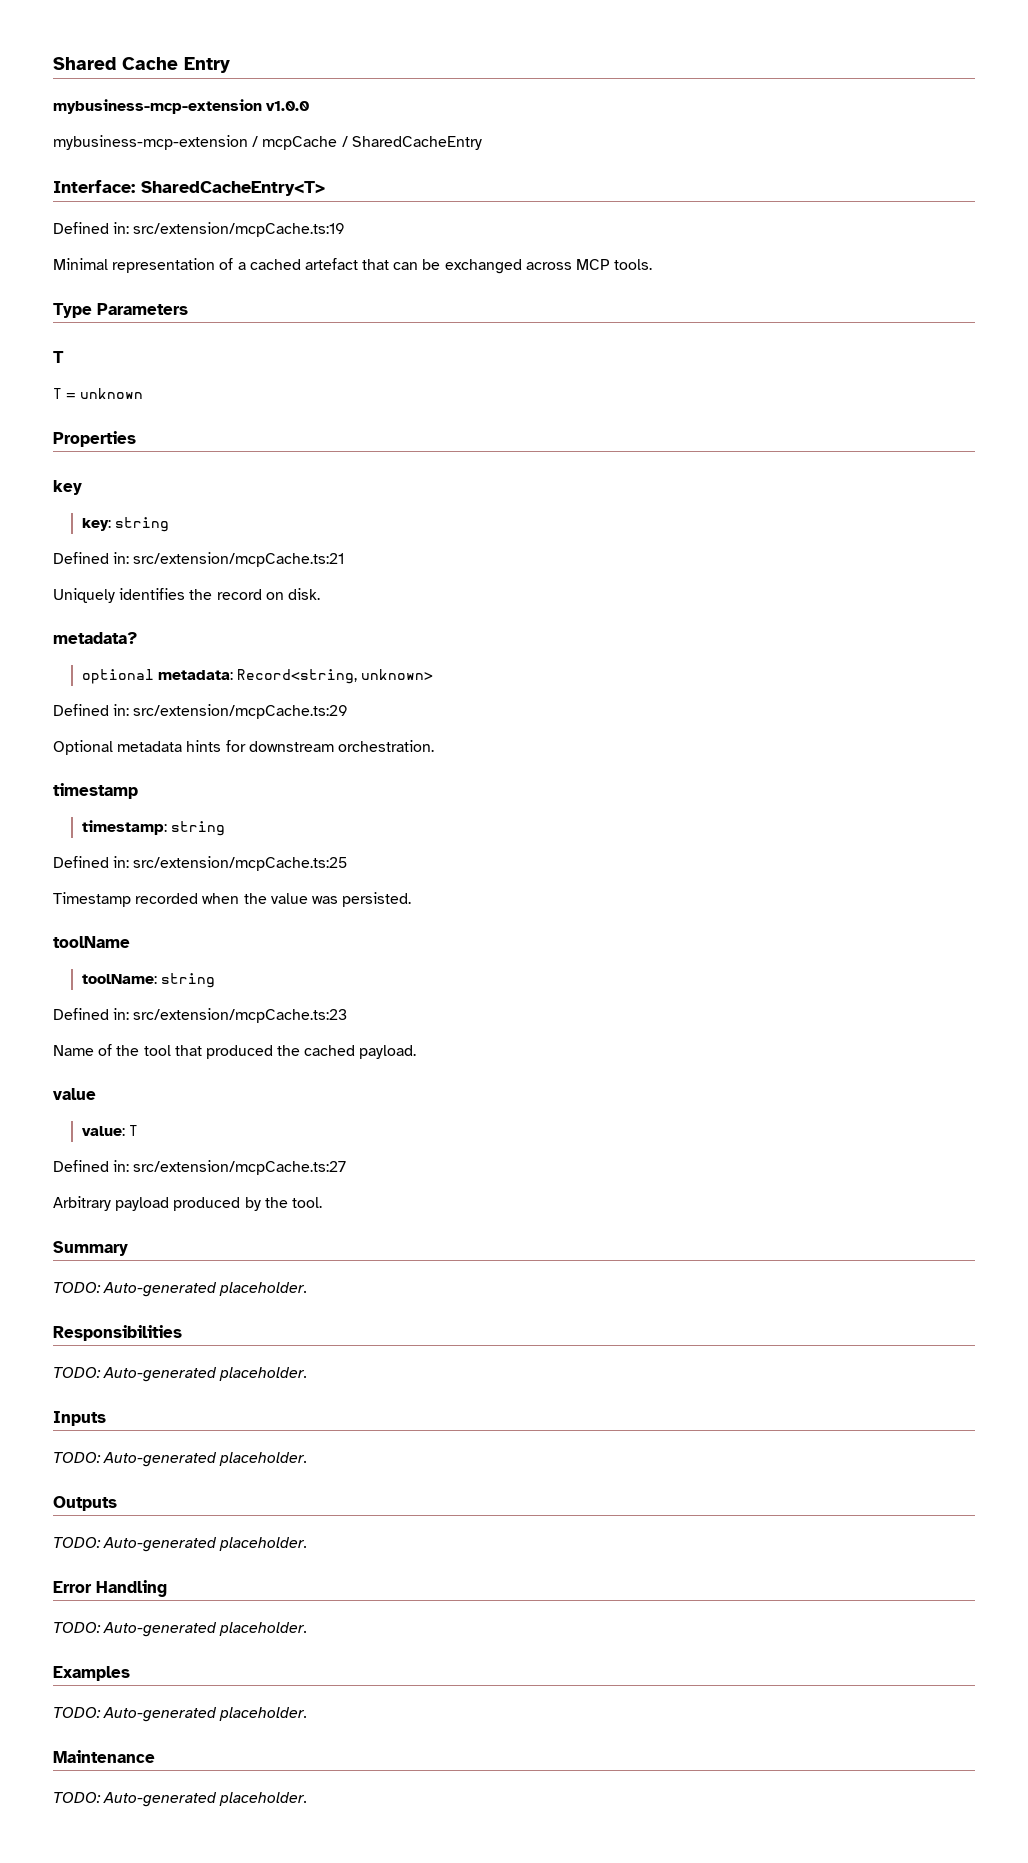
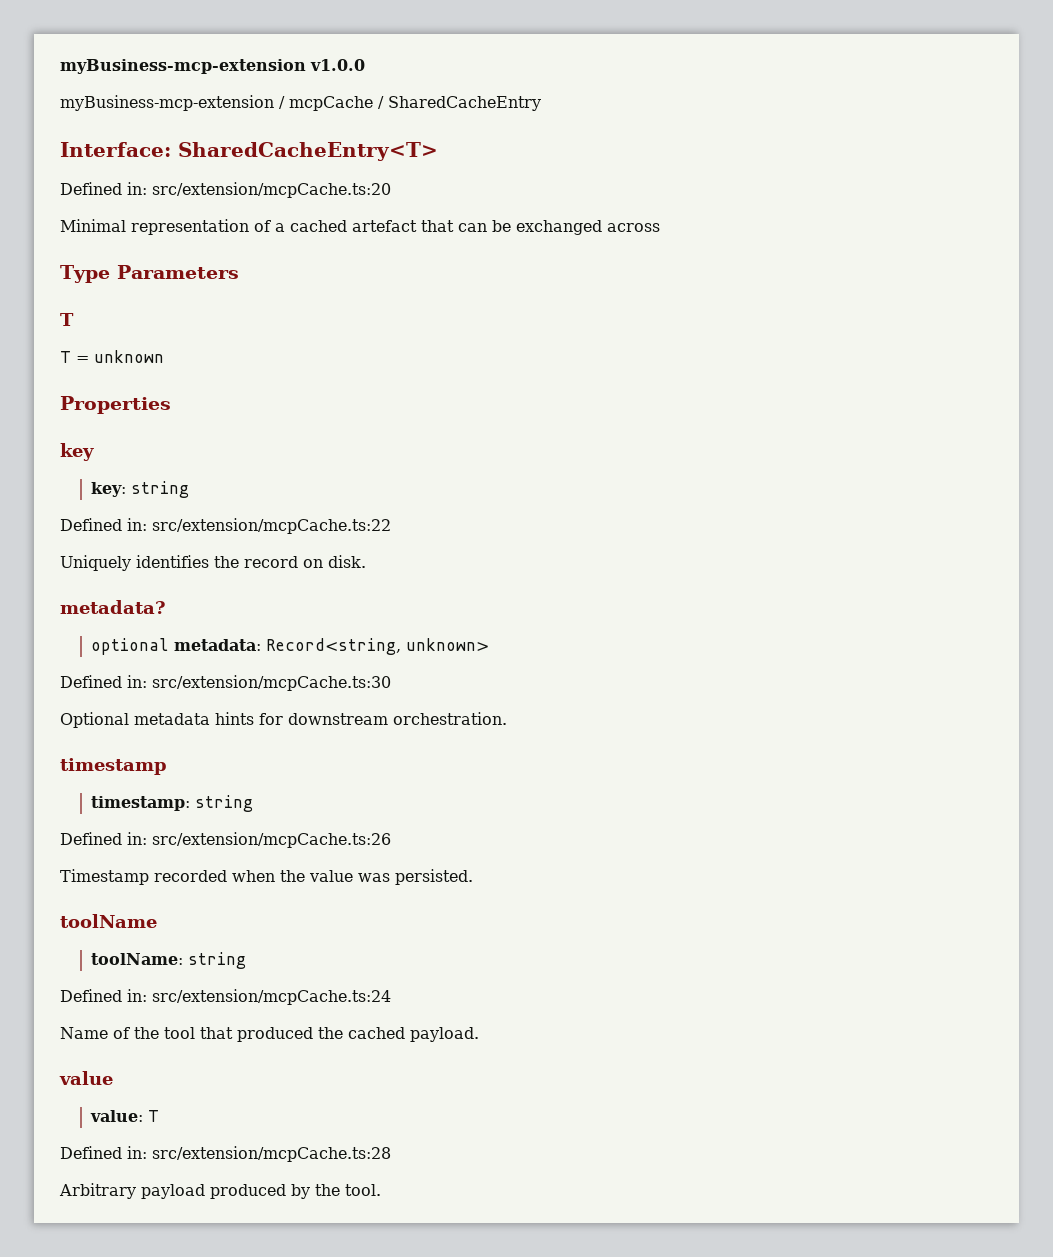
- Shared Cache Entry
- mybusiness-mcp-extension v1.0.0
+ myBusiness-mcp-extension v1.0.0
- mybusiness-mcp-extension / mcpCache / SharedCacheEntry
+ myBusiness-mcp-extension / mcpCache / SharedCacheEntry
- Defined in: src/extension/mcpCache.ts:19
+ Defined in: src/extension/mcpCache.ts:20
- Minimal representation of a cached artefact that can be exchanged across MCP tools.
+ Minimal representation of a cached artefact that can be exchanged across
- Defined in: src/extension/mcpCache.ts:21
+ Defined in: src/extension/mcpCache.ts:22
- Defined in: src/extension/mcpCache.ts:29
+ Defined in: src/extension/mcpCache.ts:30
- Defined in: src/extension/mcpCache.ts:25
+ Defined in: src/extension/mcpCache.ts:26
- Defined in: src/extension/mcpCache.ts:23
+ Defined in: src/extension/mcpCache.ts:24
- Defined in: src/extension/mcpCache.ts:27
+ Defined in: src/extension/mcpCache.ts:28
- Summary
- TODO: Auto-generated placeholder.
- Responsibilities
- TODO: Auto-generated placeholder.
- Inputs
- TODO: Auto-generated placeholder.
- Outputs
- TODO: Auto-generated placeholder.
- Error Handling
- TODO: Auto-generated placeholder.
- Examples
- TODO: Auto-generated placeholder.
- Maintenance
- TODO: Auto-generated placeholder.

